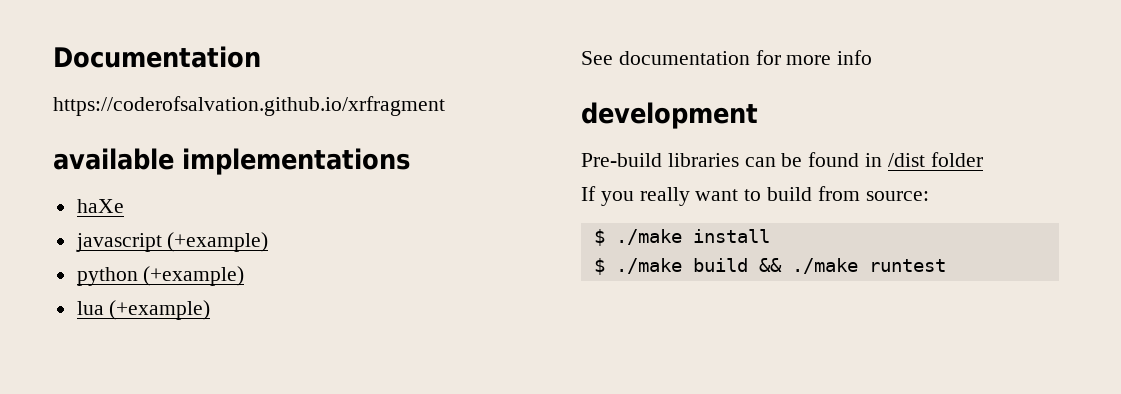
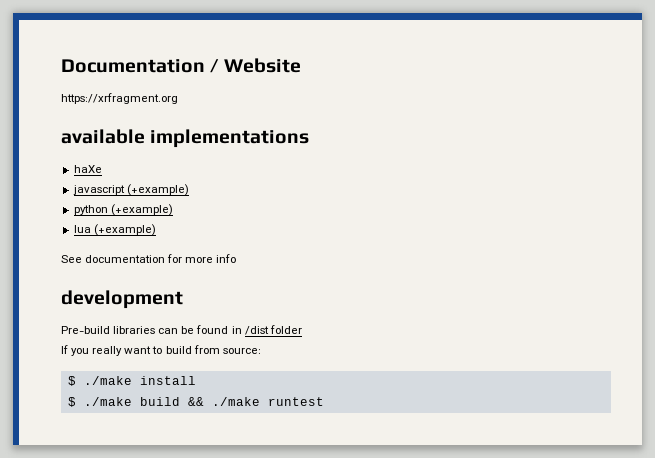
- Documentation
- https://coderofsalvation.github.io/xrfragment
+ Documentation / Website
+ https://xrfragment.org

